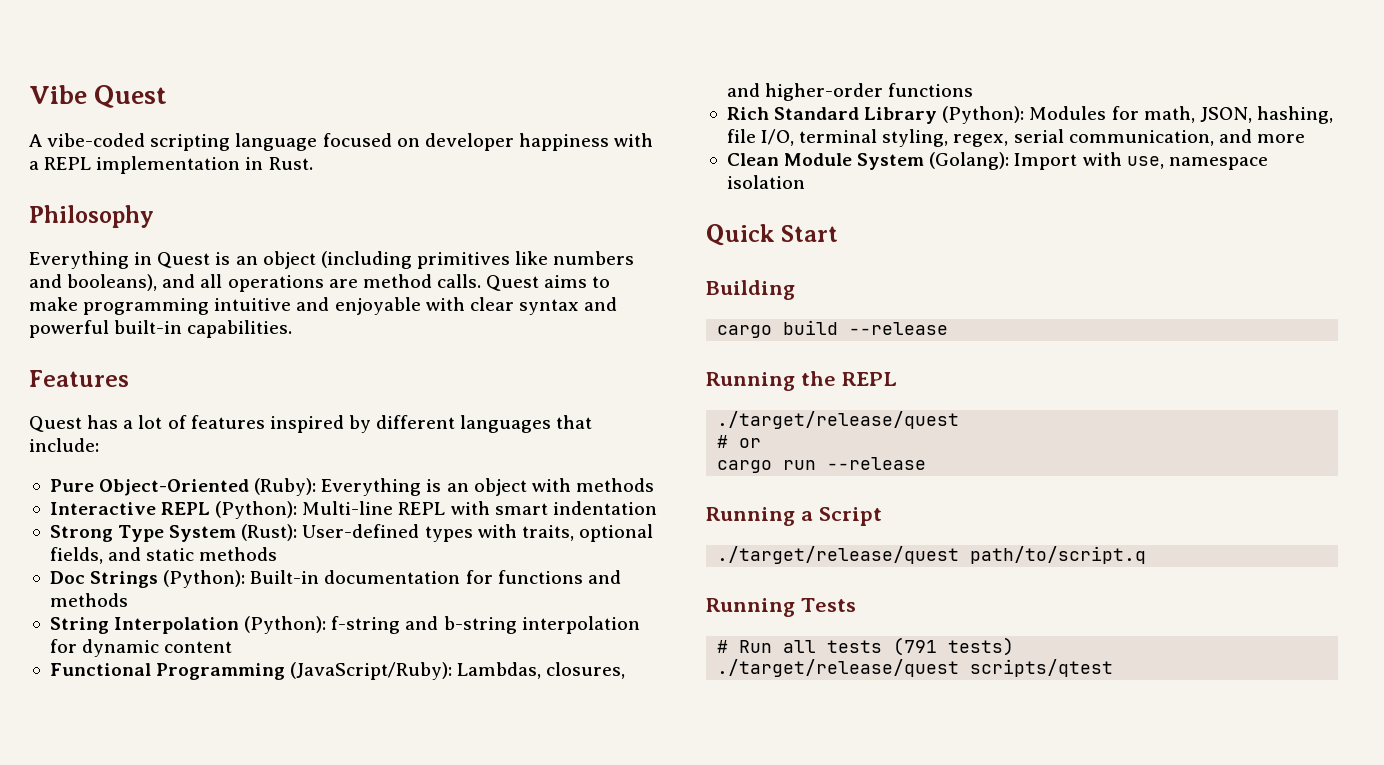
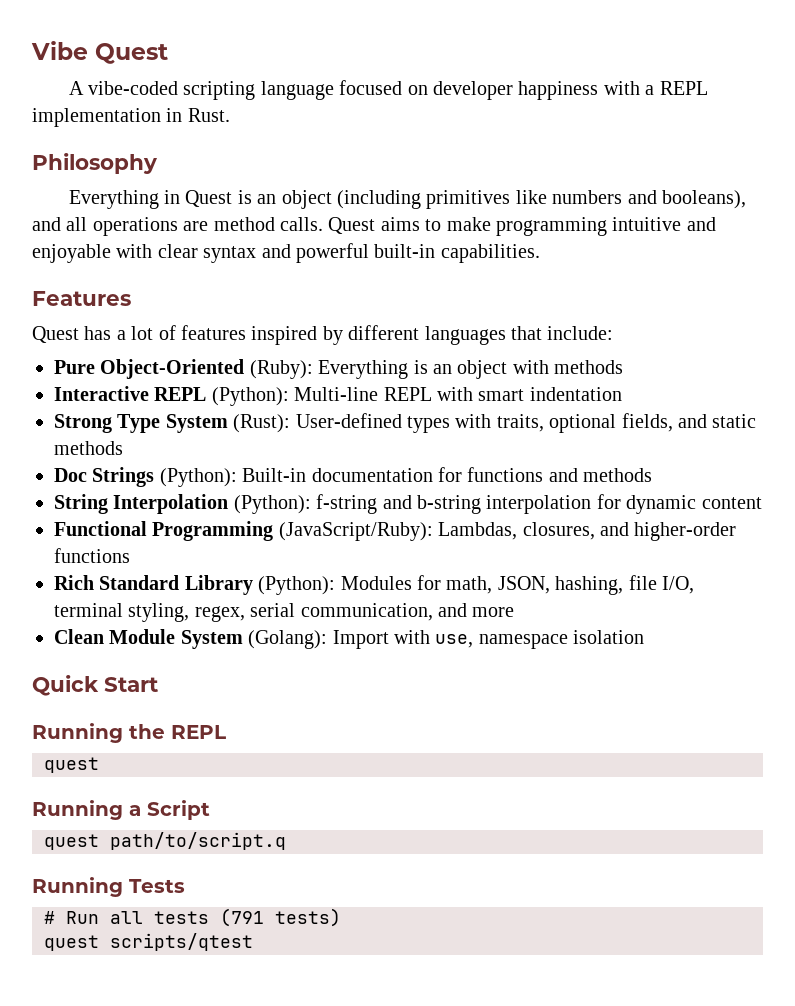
- Building
- cargo build --release
  Running the REPL
- ./target/release/quest
- # or
- cargo run --release
+ quest
- ./target/release/quest path/to/script.q
+ quest path/to/script.q
- ./target/release/quest scripts/qtest
+ quest scripts/qtest

